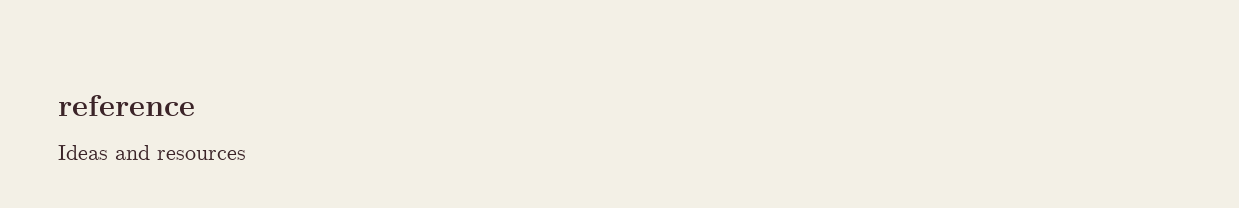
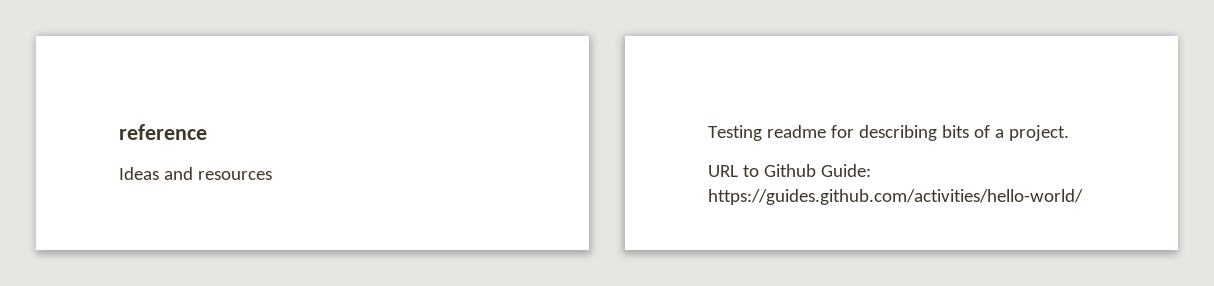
+ Testing readme for describing bits of a project.
+ URL to Github Guide: https://guides.github.com/activities/hello-world/

